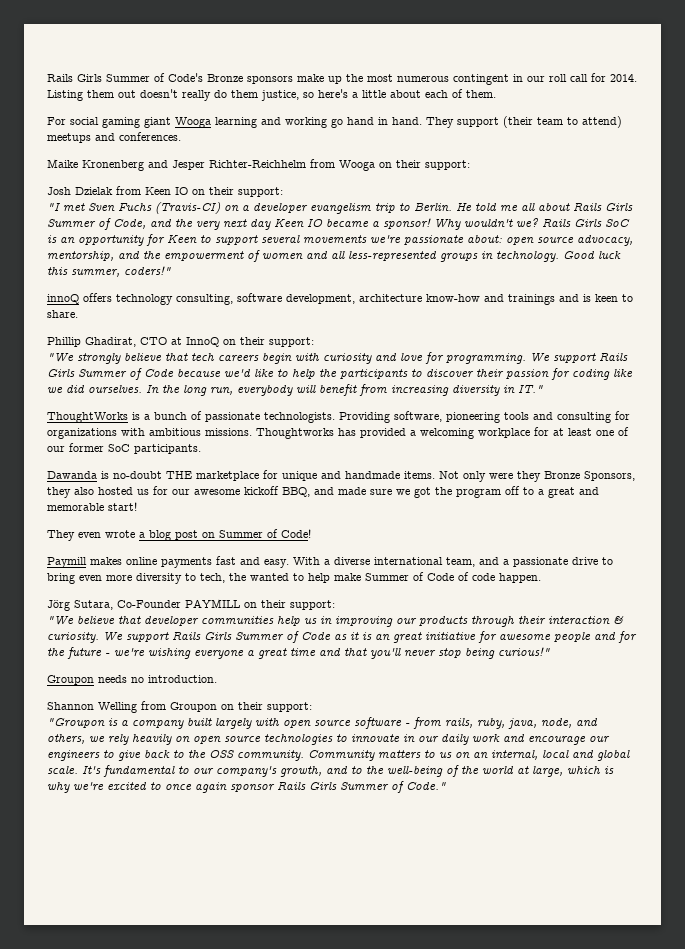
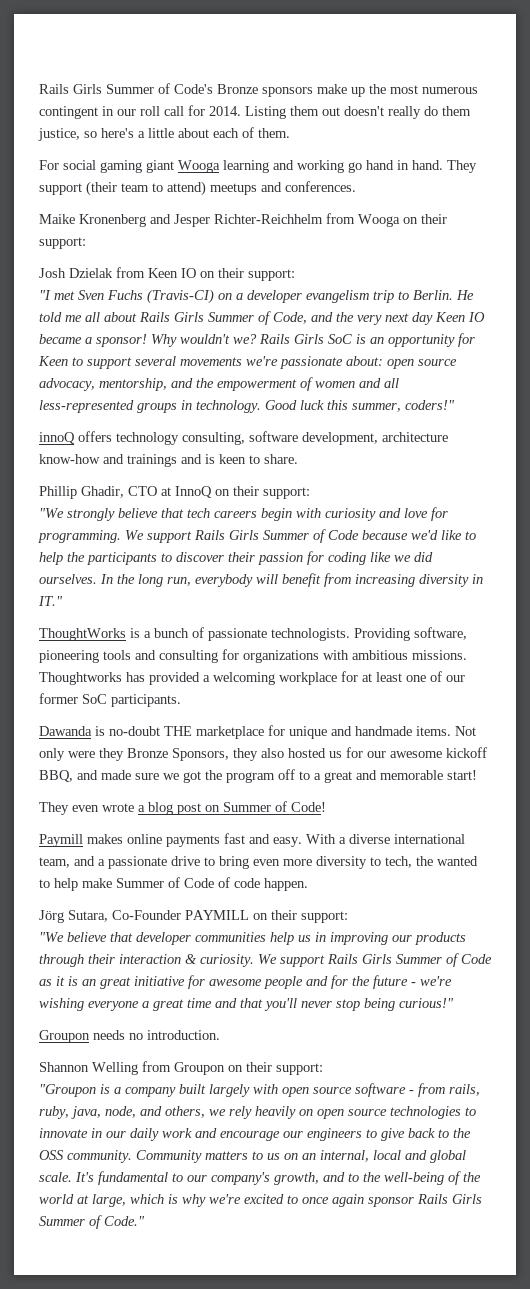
- Phillip Ghadirat, CTO at InnoQ on their support:
+ Phillip Ghadir, CTO at InnoQ on their support:

